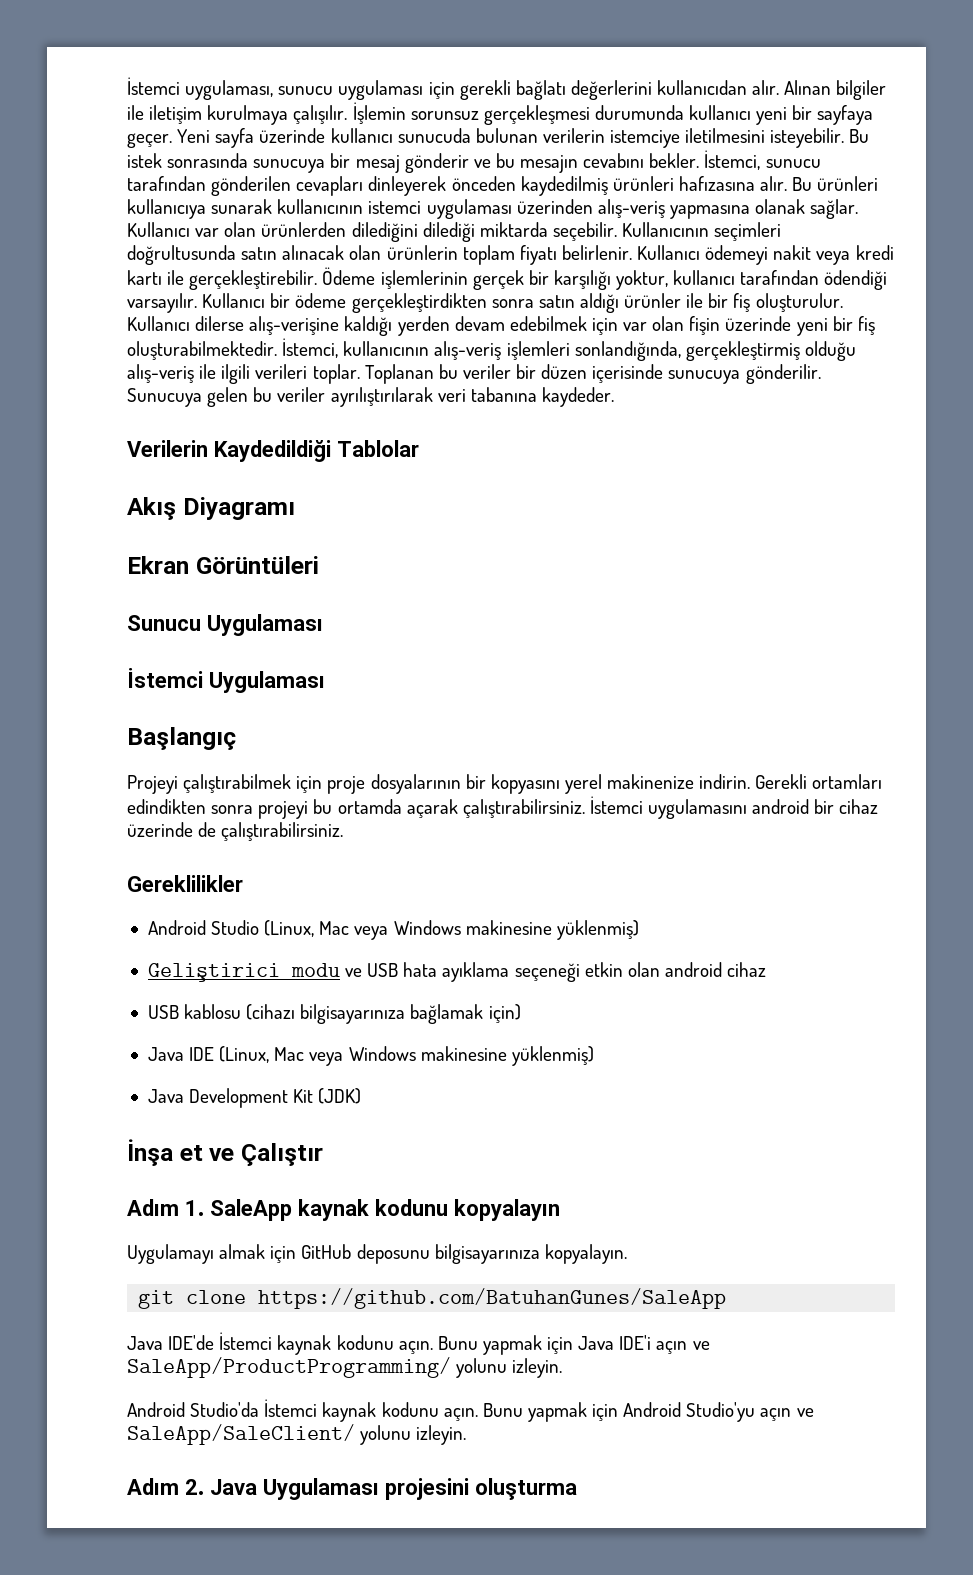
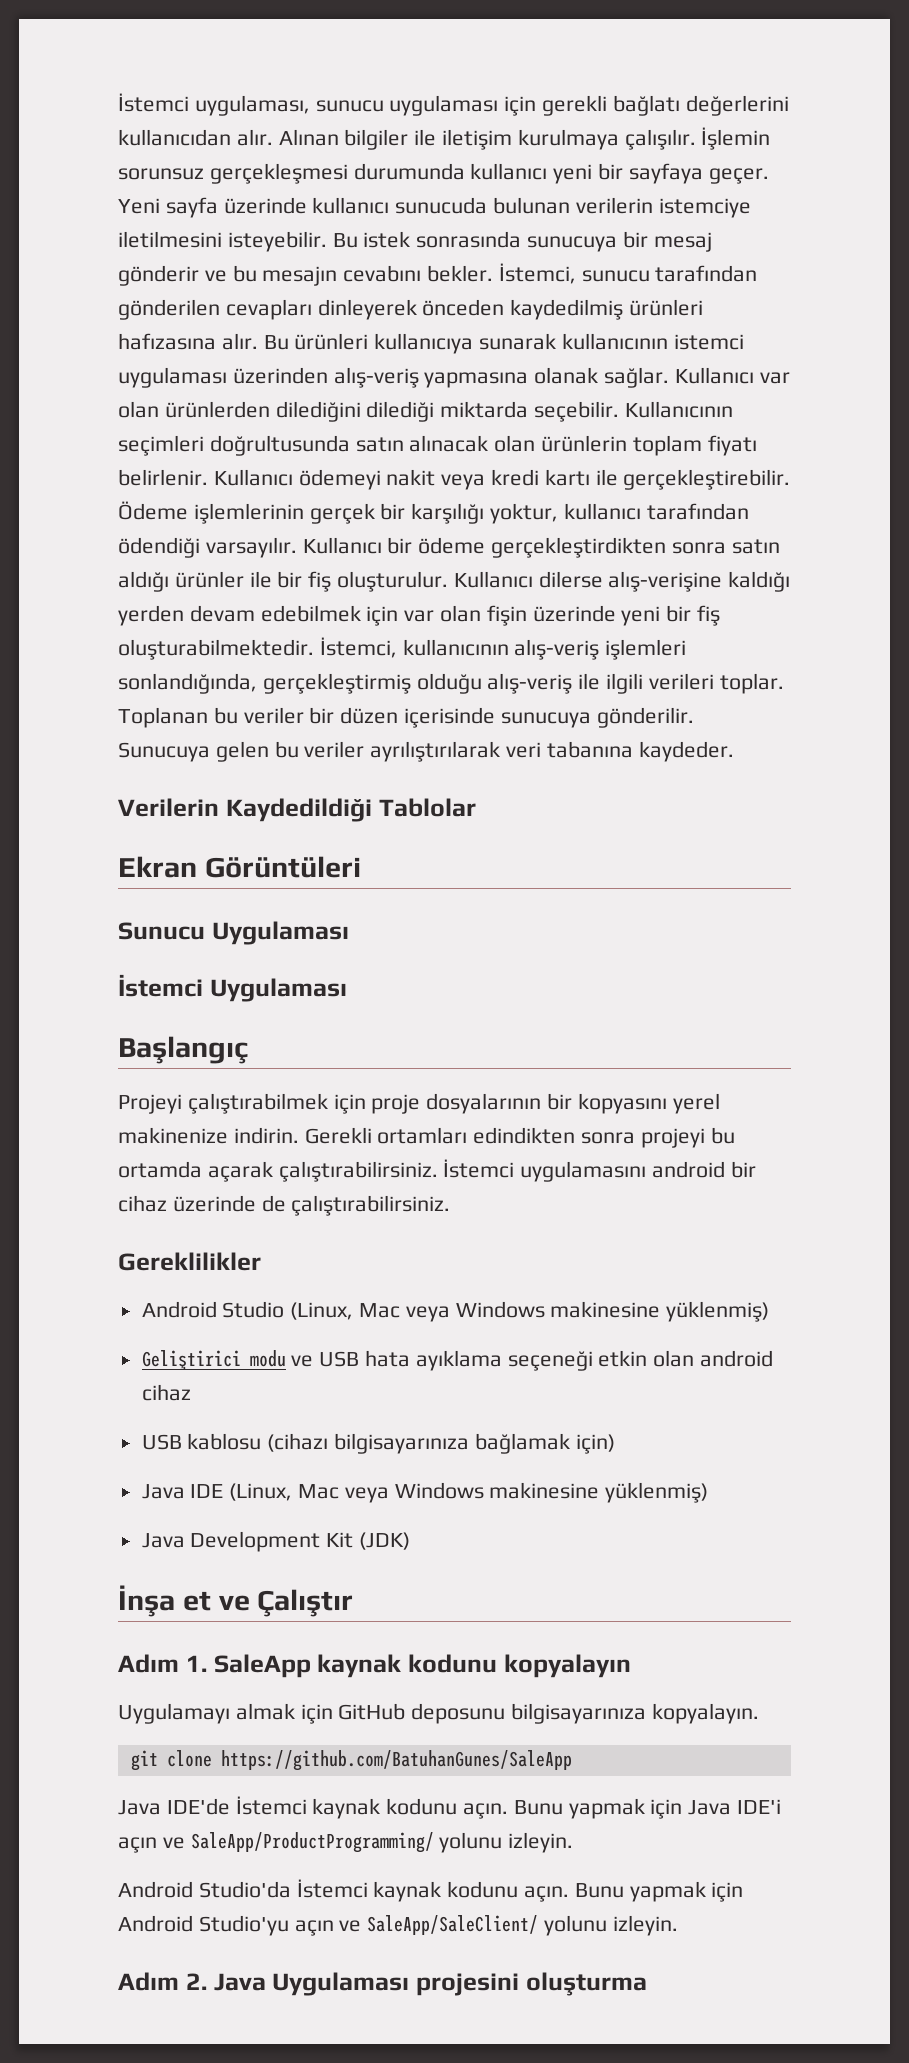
- Akış Diyagramı

